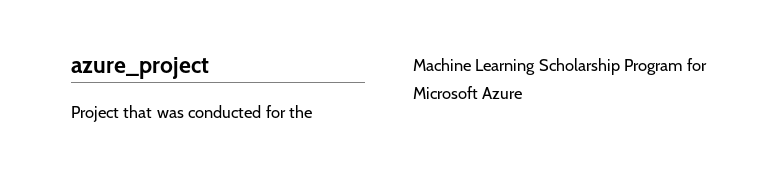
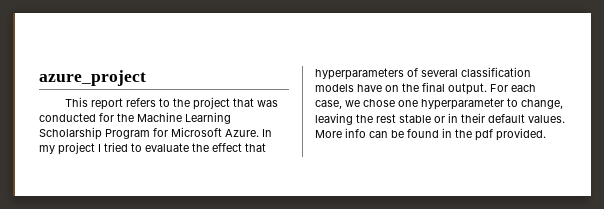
- Project that was conducted for the Machine Learning Scholarship Program for Microsoft Azure
+ This report refers to the project that was conducted for the Machine Learning Scholarship Program for Microsoft Azure. In my project I tried to evaluate the effect that hyperparameters of several classification models have on the final output. For each case, we chose one hyperparameter to change, leaving the rest stable or in their default values. More info can be found in the pdf provided.

